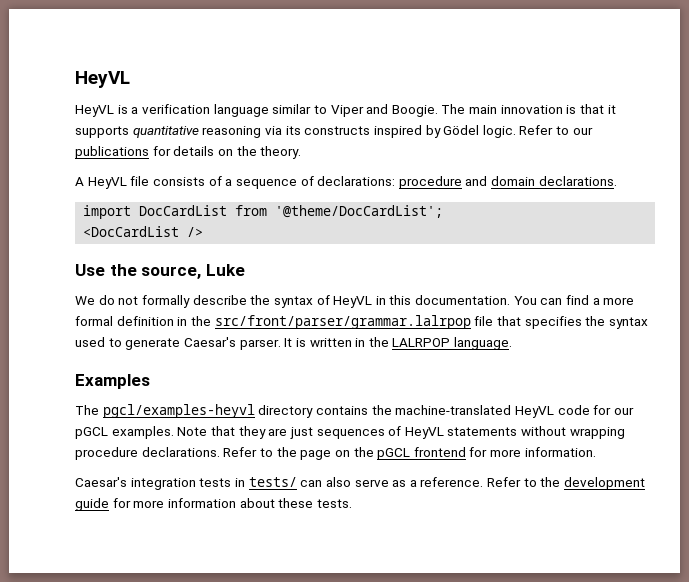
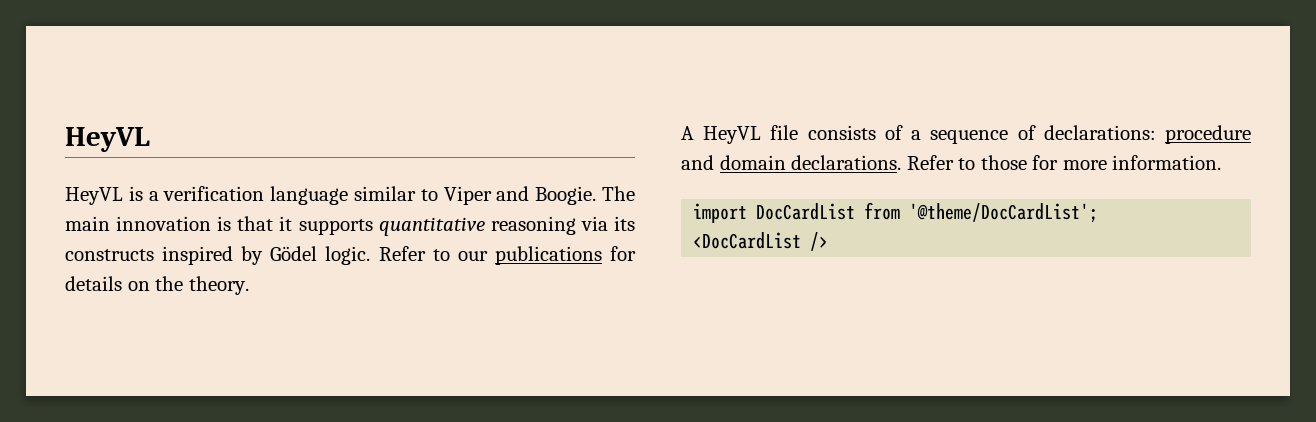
+ Refer to those for more information.
- Use the source, Luke
- We do not formally describe the syntax of HeyVL in this documentation. You can find a more formal definition in the src/front/parser/grammar.lalrpop file that specifies the syntax used to generate Caesar's parser. It is written in the LALRPOP language.
- Examples
- The pgcl/examples-heyvl directory contains the machine-translated HeyVL code for our pGCL examples. Note that they are just sequences of HeyVL statements without wrapping procedure declarations. Refer to the page on the pGCL frontend for more information.
- Caesar's integration tests in tests/ can also serve as a reference. Refer to the development guide for more information about these tests.

